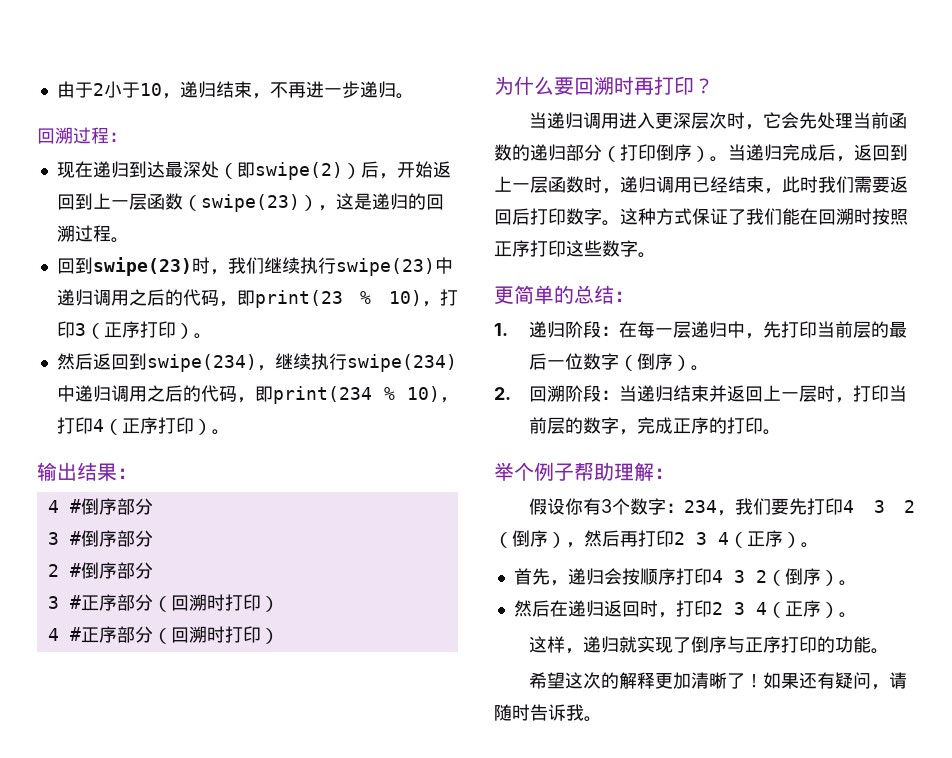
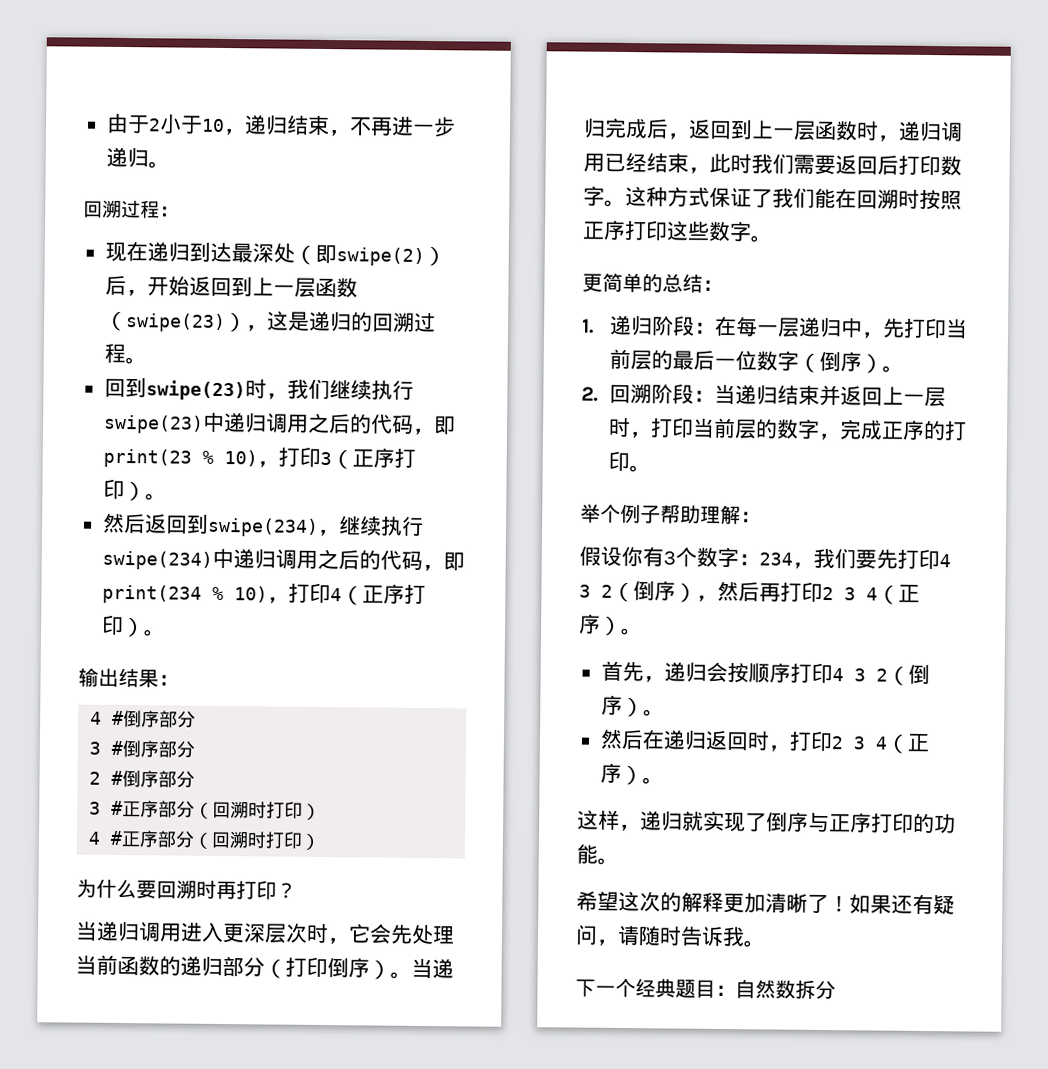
+ 下一个经典题目：自然数拆分

